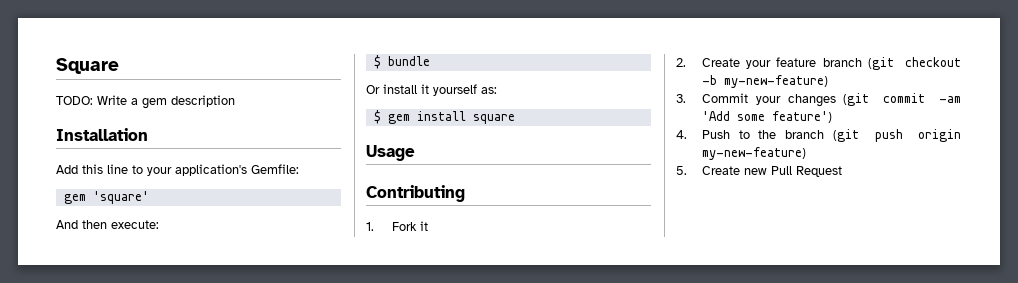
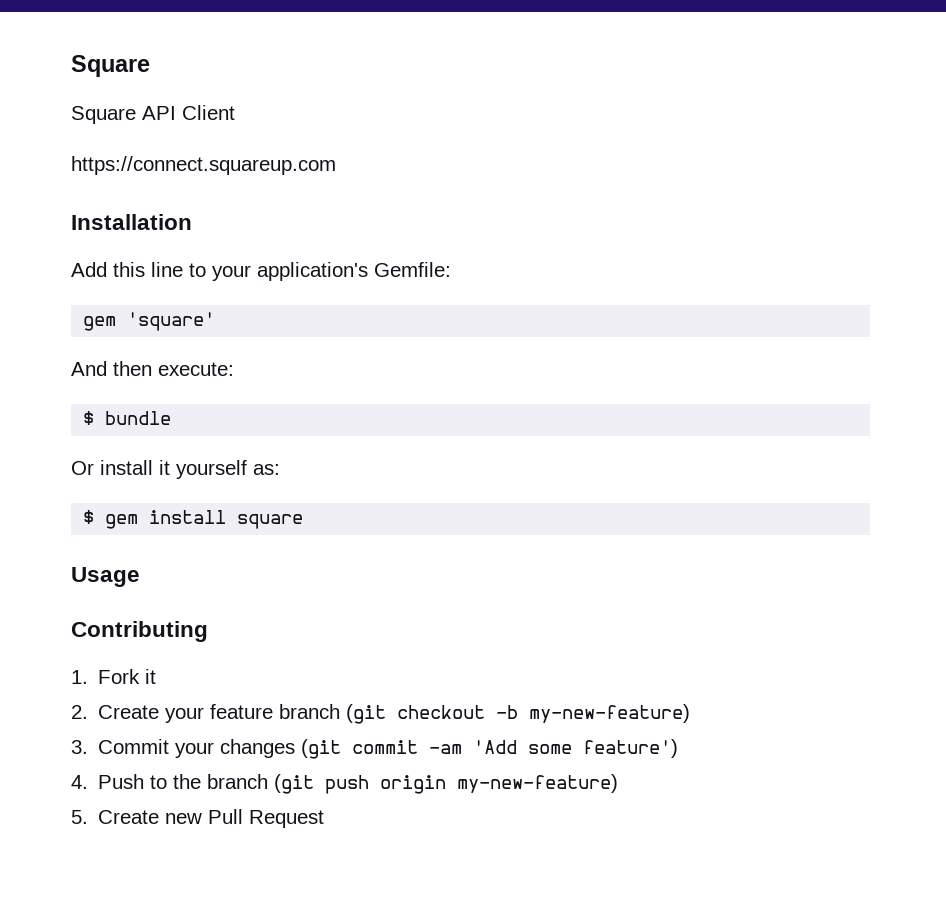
- TODO: Write a gem description
+ Square API Client
+ https://connect.squareup.com

